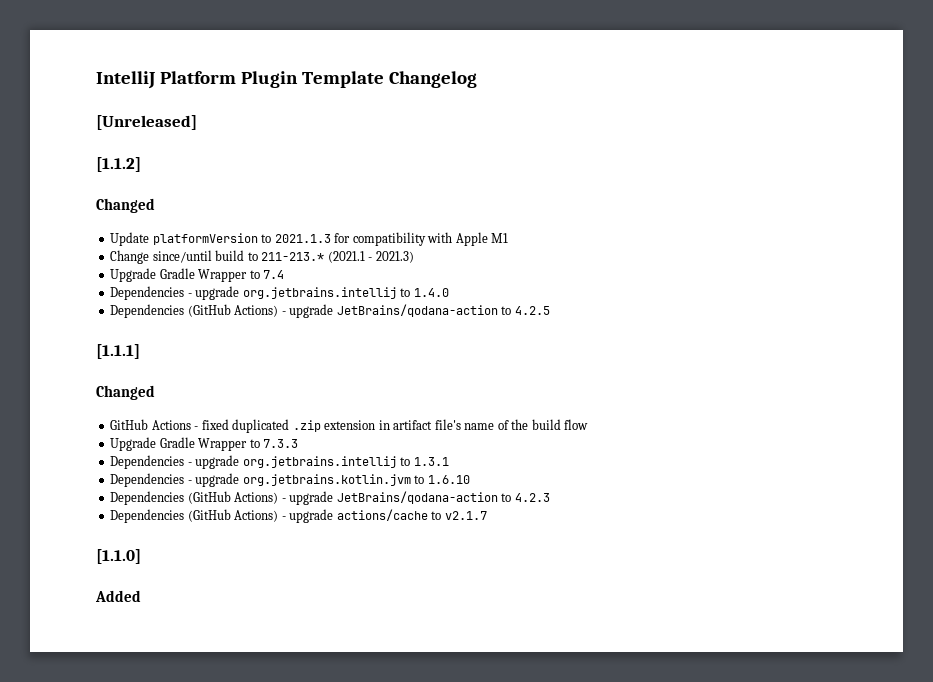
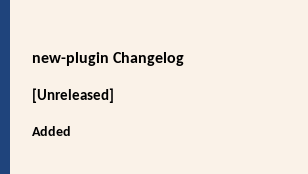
- IntelliJ Platform Plugin Template Changelog
+ new-plugin Changelog
  [Unreleased]
- [1.1.2]
- Changed
- Update platformVersion to 2021.1.3 for compatibility with Apple M1
- Change since/until build to 211-213.* (2021.1 - 2021.3)
- Upgrade Gradle Wrapper to 7.4
- Dependencies - upgrade org.jetbrains.intellij to 1.4.0
- Dependencies (GitHub Actions) - upgrade JetBrains/qodana-action to 4.2.5
- [1.1.1]
- Changed
- GitHub Actions - fixed duplicated .zip extension in artifact file's name of the build flow
- Upgrade Gradle Wrapper to 7.3.3
- Dependencies - upgrade org.jetbrains.intellij to 1.3.1
- Dependencies - upgrade org.jetbrains.kotlin.jvm to 1.6.10
- Dependencies (GitHub Actions) - upgrade JetBrains/qodana-action to 4.2.3
- Dependencies (GitHub Actions) - upgrade actions/cache to v2.1.7
- [1.1.0]

